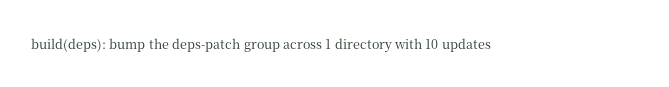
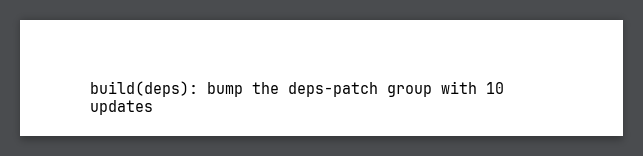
- build(deps): bump the deps-patch group across 1 directory with 10 updates
+ build(deps): bump the deps-patch group with 10 updates

